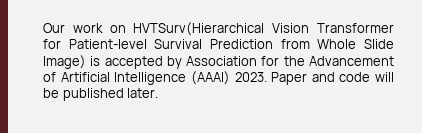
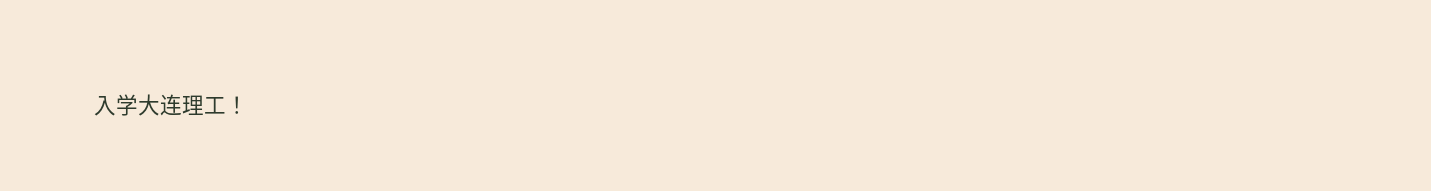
- Our work on HVTSurv(Hierarchical Vision Transformer for Patient-level Survival Prediction from Whole Slide Image) is accepted by Association for the Advancement of Artificial Intelligence (AAAI) 2023. Paper and code will be published later.
+ 入学大连理工！

